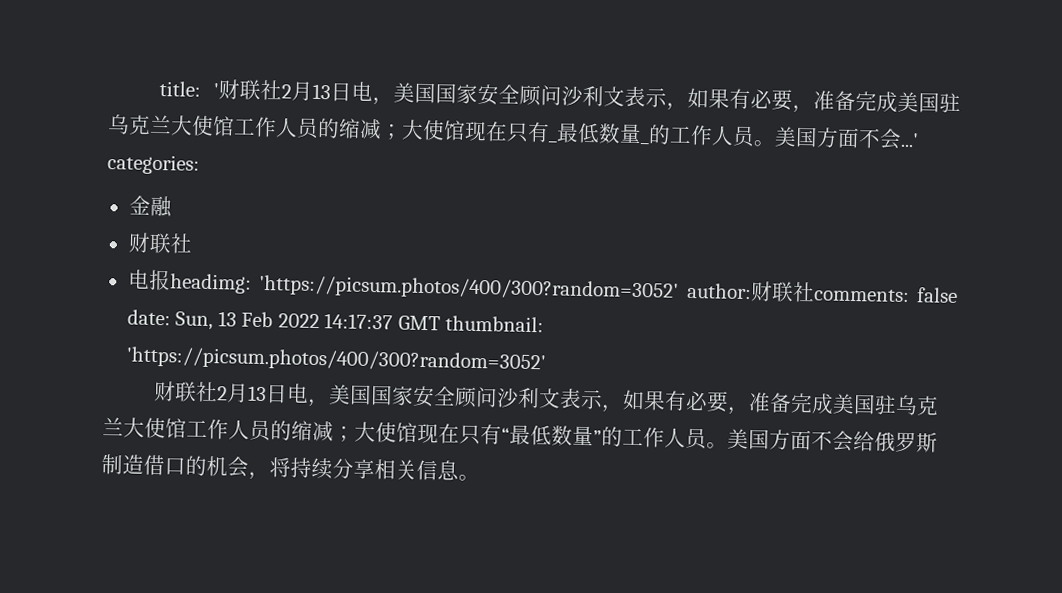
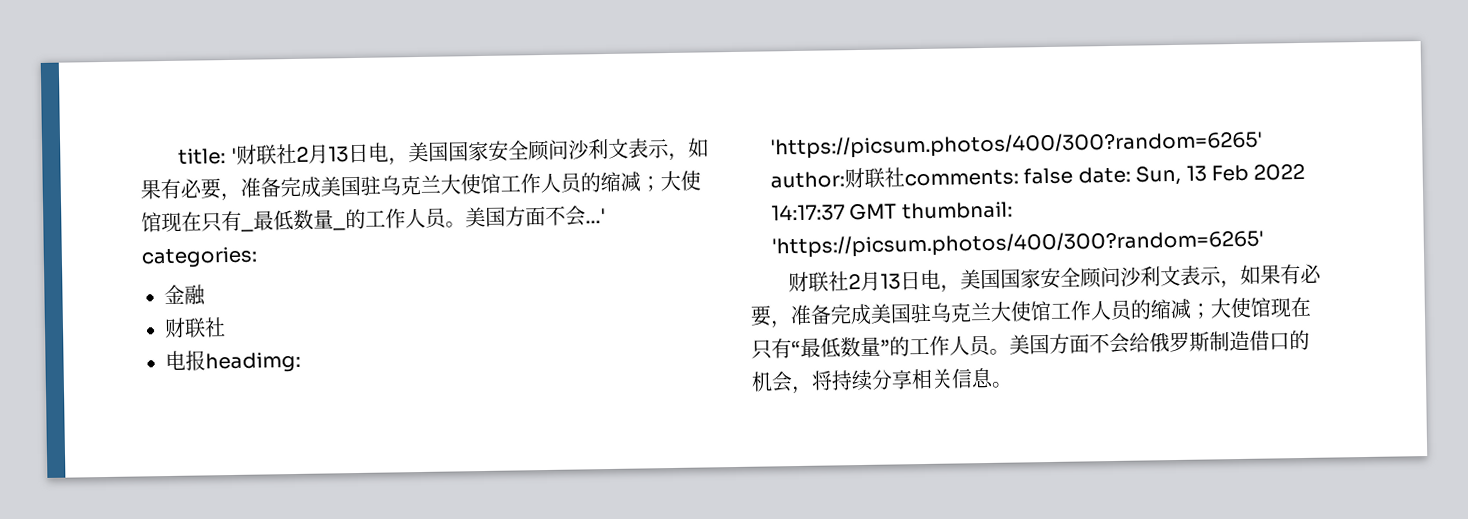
- 电报headimg: 'https://picsum.photos/400/300?random=3052' author:财联社comments: false date: Sun, 13 Feb 2022 14:17:37 GMT thumbnail: 'https://picsum.photos/400/300?random=3052'
+ 电报headimg: 'https://picsum.photos/400/300?random=6265' author:财联社comments: false date: Sun, 13 Feb 2022 14:17:37 GMT thumbnail: 'https://picsum.photos/400/300?random=6265'

